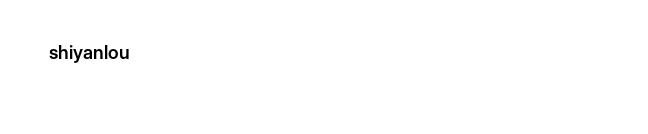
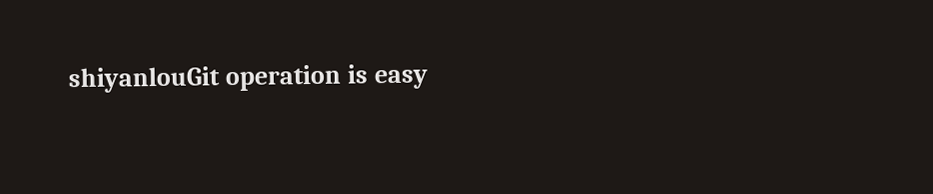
- shiyanlou
+ shiyanlouGit operation is easy

